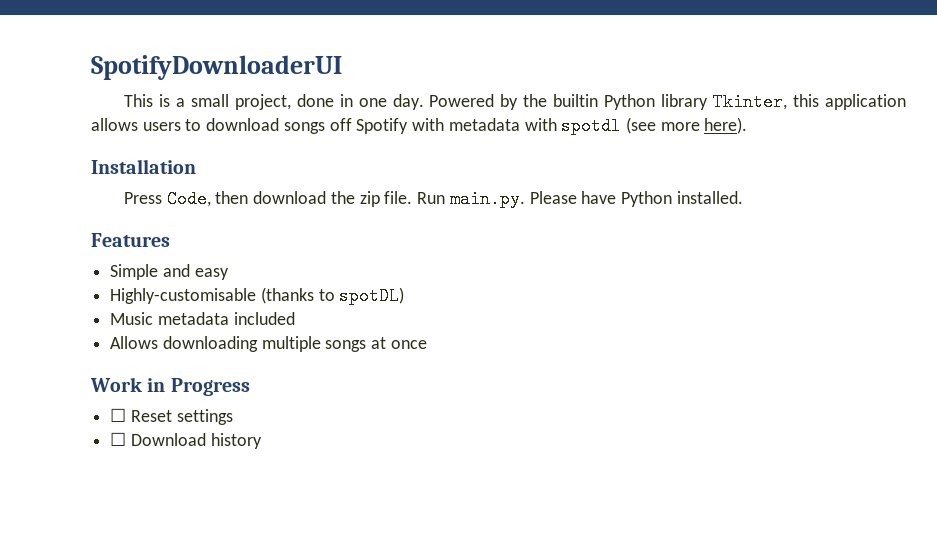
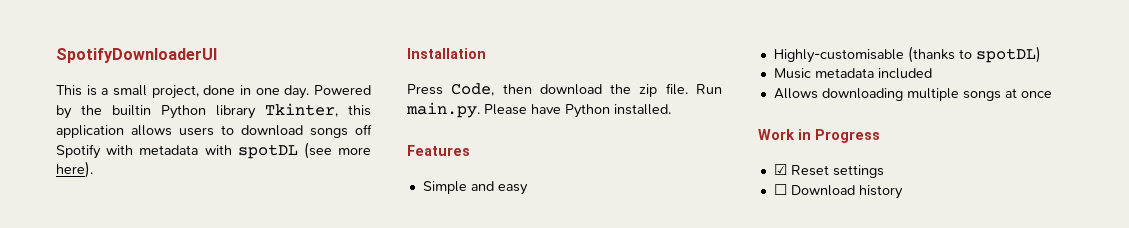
- Powered by the builtin Python library Tkinter, this application allows users to download songs off Spotify with metadata with spotdl (see more here).
+ Powered by the builtin Python library Tkinter, this application allows users to download songs off Spotify with metadata with spotDL (see more here).
- ☐ Reset settings
+ ☑ Reset settings

